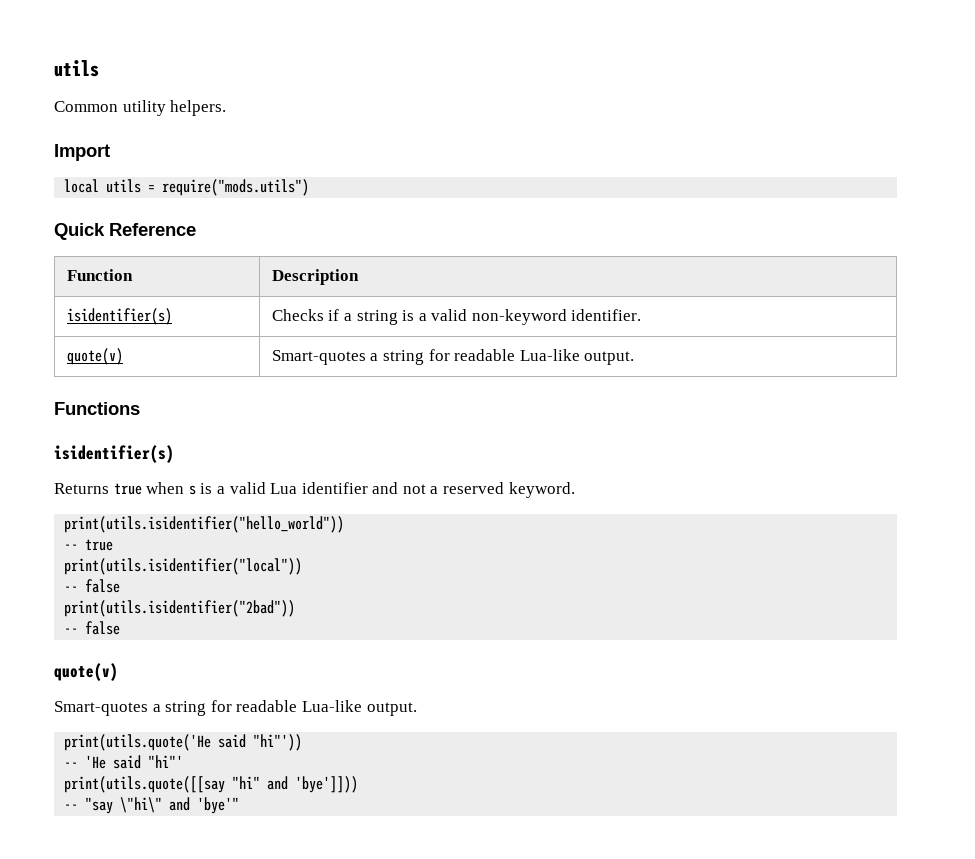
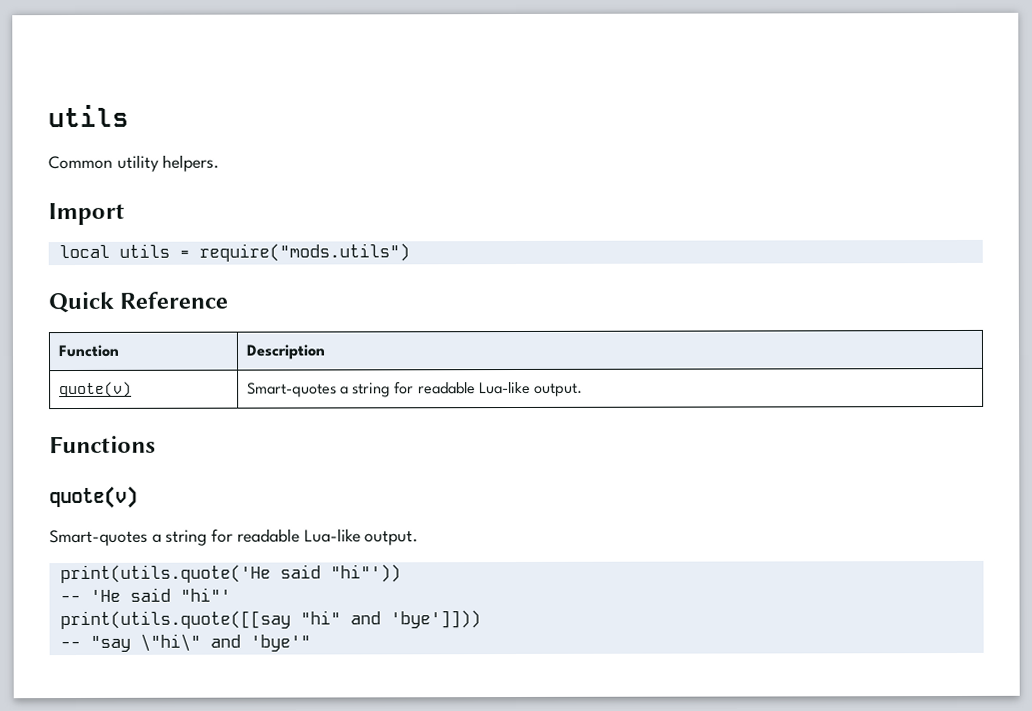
- isidentifier(s) | Checks if a string is a valid non-keyword identifier.
  Functions
- isidentifier(s)
- Returns true when s is a valid Lua identifier and not a reserved keyword.
- print(utils.isidentifier("hello_world"))
- -- true
- print(utils.isidentifier("local"))
- -- false
- print(utils.isidentifier("2bad"))
- -- false

